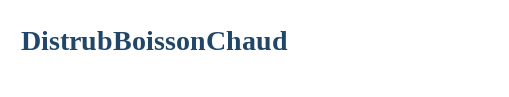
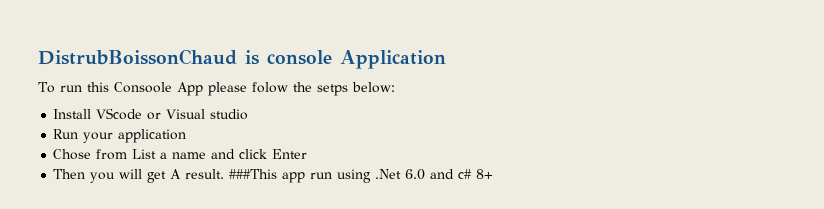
- DistrubBoissonChaud
+ DistrubBoissonChaud is console Application
+ To run this Consoole App please folow the setps below:
+ Install VScode or Visual studio
+ Run your application
+ Chose from List a name and click Enter
+ Then you will get A result. ###This app run using .Net 6.0 and c# 8+

